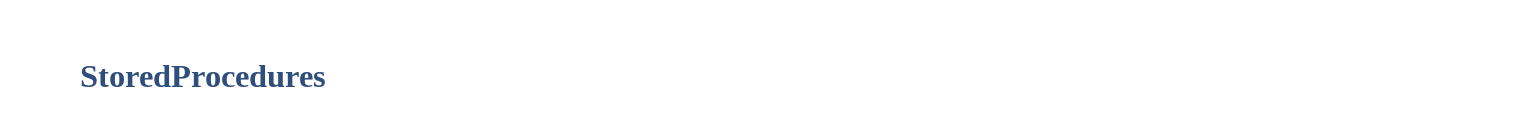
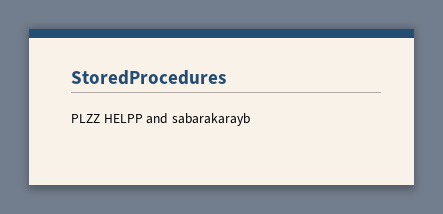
+ PLZZ HELPP and sabarakarayb

